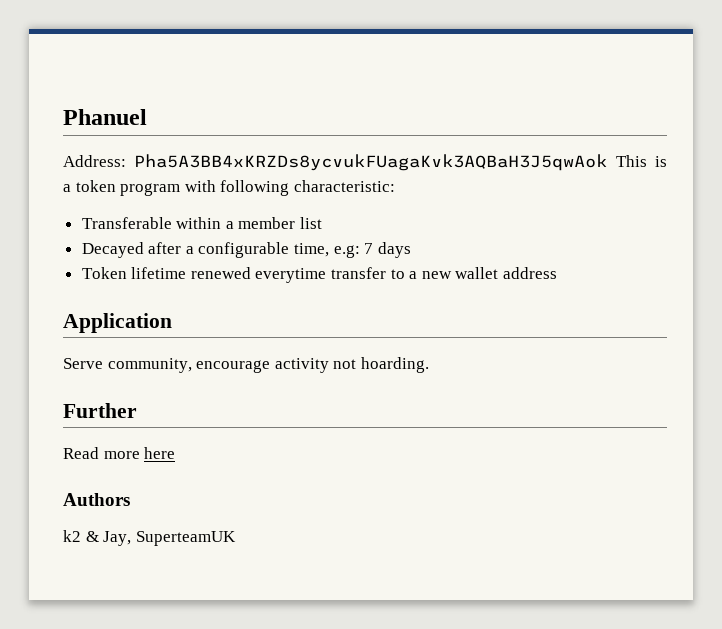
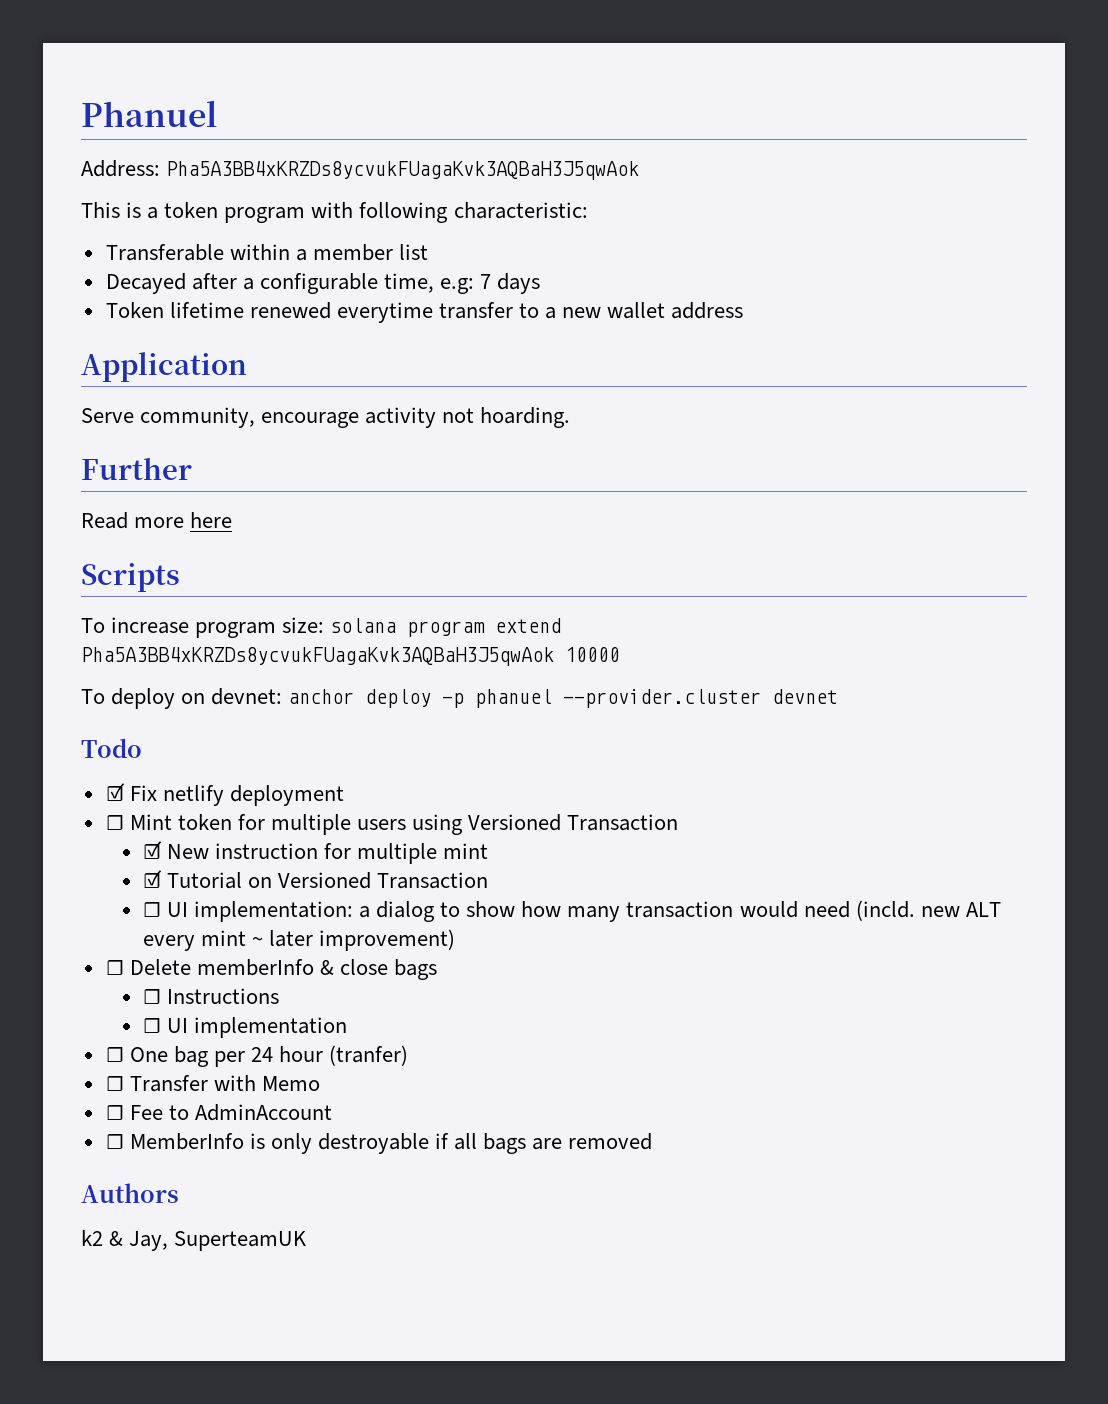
- Address: Pha5A3BB4xKRZDs8ycvukFUagaKvk3AQBaH3J5qwAok This is a token program with following characteristic:
+ Address: Pha5A3BB4xKRZDs8ycvukFUagaKvk3AQBaH3J5qwAok
+ This is a token program with following characteristic:
+ Scripts
+ To increase program size: solana program extend Pha5A3BB4xKRZDs8ycvukFUagaKvk3AQBaH3J5qwAok 10000
+ To deploy on devnet: anchor deploy -p phanuel --provider.cluster devnet
+ Todo
+ ☑ Fix netlify deployment
+ ☐ Mint token for multiple users using Versioned Transaction
+ ☑ New instruction for multiple mint
+ ☑ Tutorial on Versioned Transaction
+ ☐ UI implementation: a dialog to show how many transaction would need (incld. new ALT every mint ~ later improvement)
+ ☐ Delete memberInfo & close bags
+ ☐ Instructions
+ ☐ UI implementation
+ ☐ One bag per 24 hour (tranfer)
+ ☐ Transfer with Memo
+ ☐ Fee to AdminAccount
+ ☐ MemberInfo is only destroyable if all bags are removed

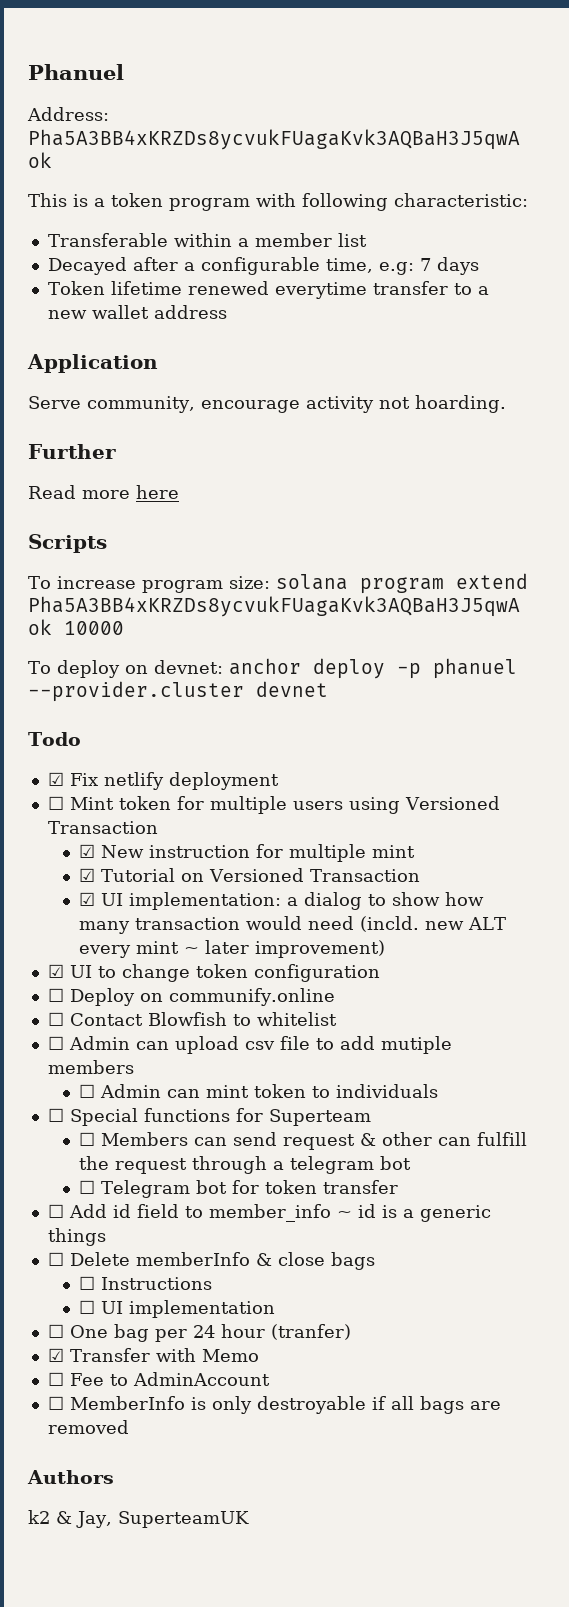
- ☐ UI implementation: a dialog to show how many transaction would need (incld. new ALT every mint ~ later improvement)
+ ☑ UI implementation: a dialog to show how many transaction would need (incld. new ALT every mint ~ later improvement)
+ ☑ UI to change token configuration
+ ☐ Deploy on communify.online
+ ☐ Contact Blowfish to whitelist
+ ☐ Admin can upload csv file to add mutiple members
+ ☐ Admin can mint token to individuals
+ ☐ Special functions for Superteam
+ ☐ Members can send request & other can fulfill the request through a telegram bot
+ ☐ Telegram bot for token transfer
+ ☐ Add id field to member_info ~ id is a generic things
- ☐ Transfer with Memo
+ ☑ Transfer with Memo

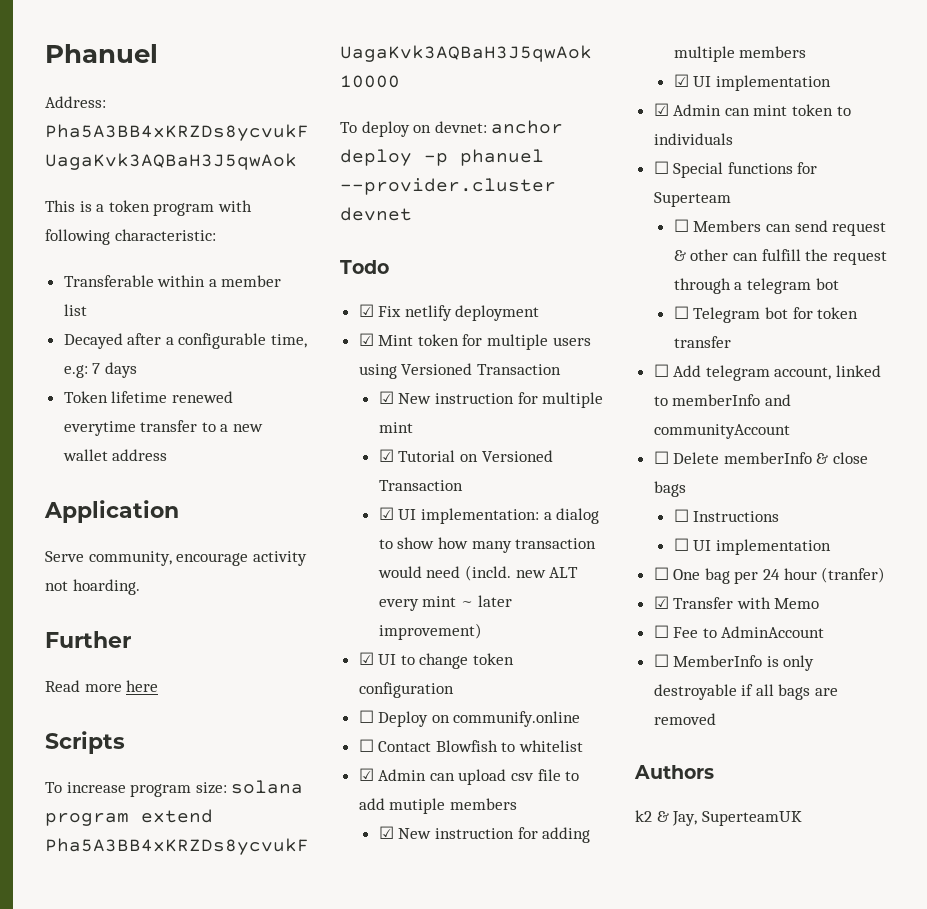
- ☐ Mint token for multiple users using Versioned Transaction
+ ☑ Mint token for multiple users using Versioned Transaction
- ☐ Admin can upload csv file to add mutiple members
+ ☑ Admin can upload csv file to add mutiple members
- ☐ Admin can mint token to individuals
+ ☑ New instruction for adding multiple members
+ ☑ UI implementation
+ ☑ Admin can mint token to individuals
- ☐ Add id field to member_info ~ id is a generic things
+ ☐ Add telegram account, linked to memberInfo and communityAccount

